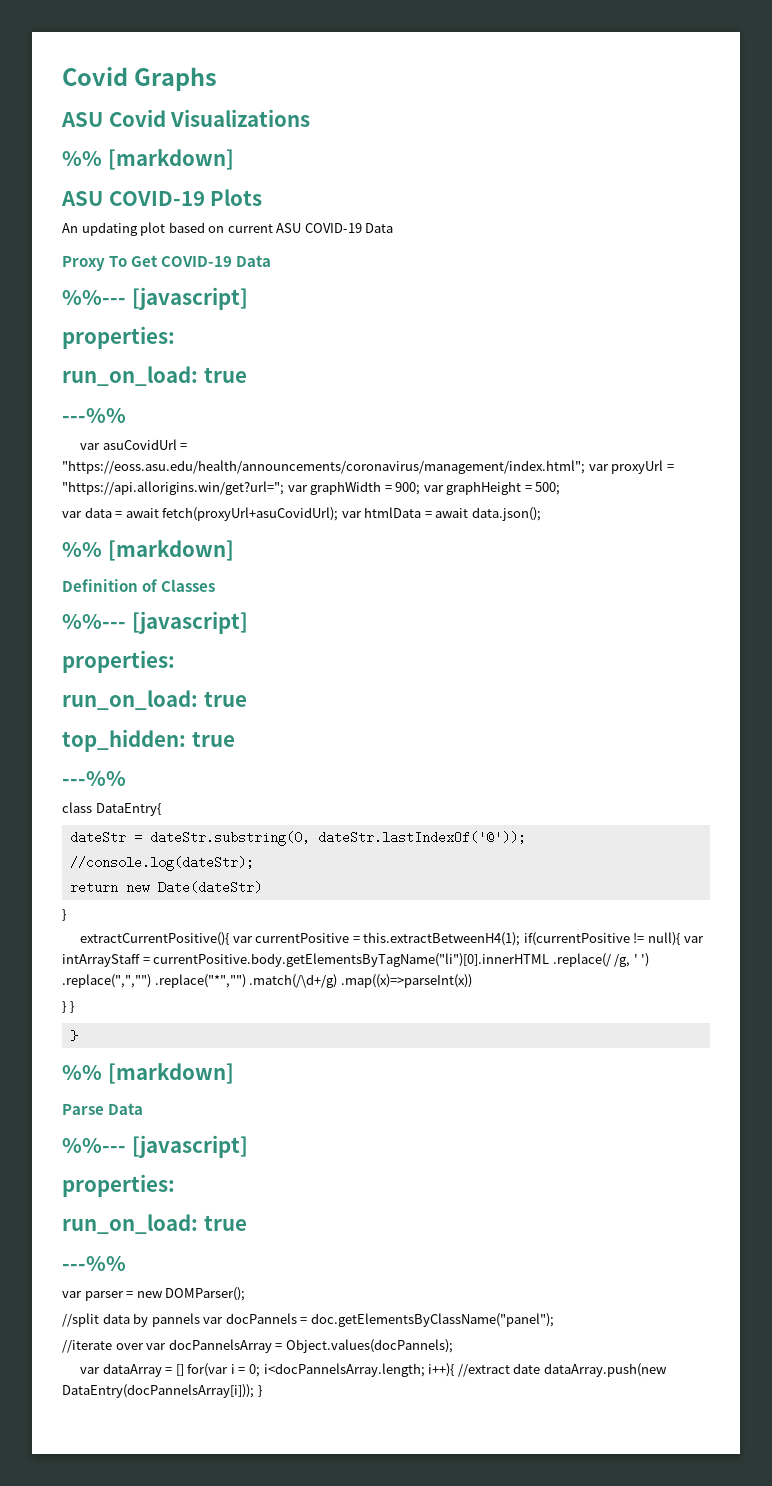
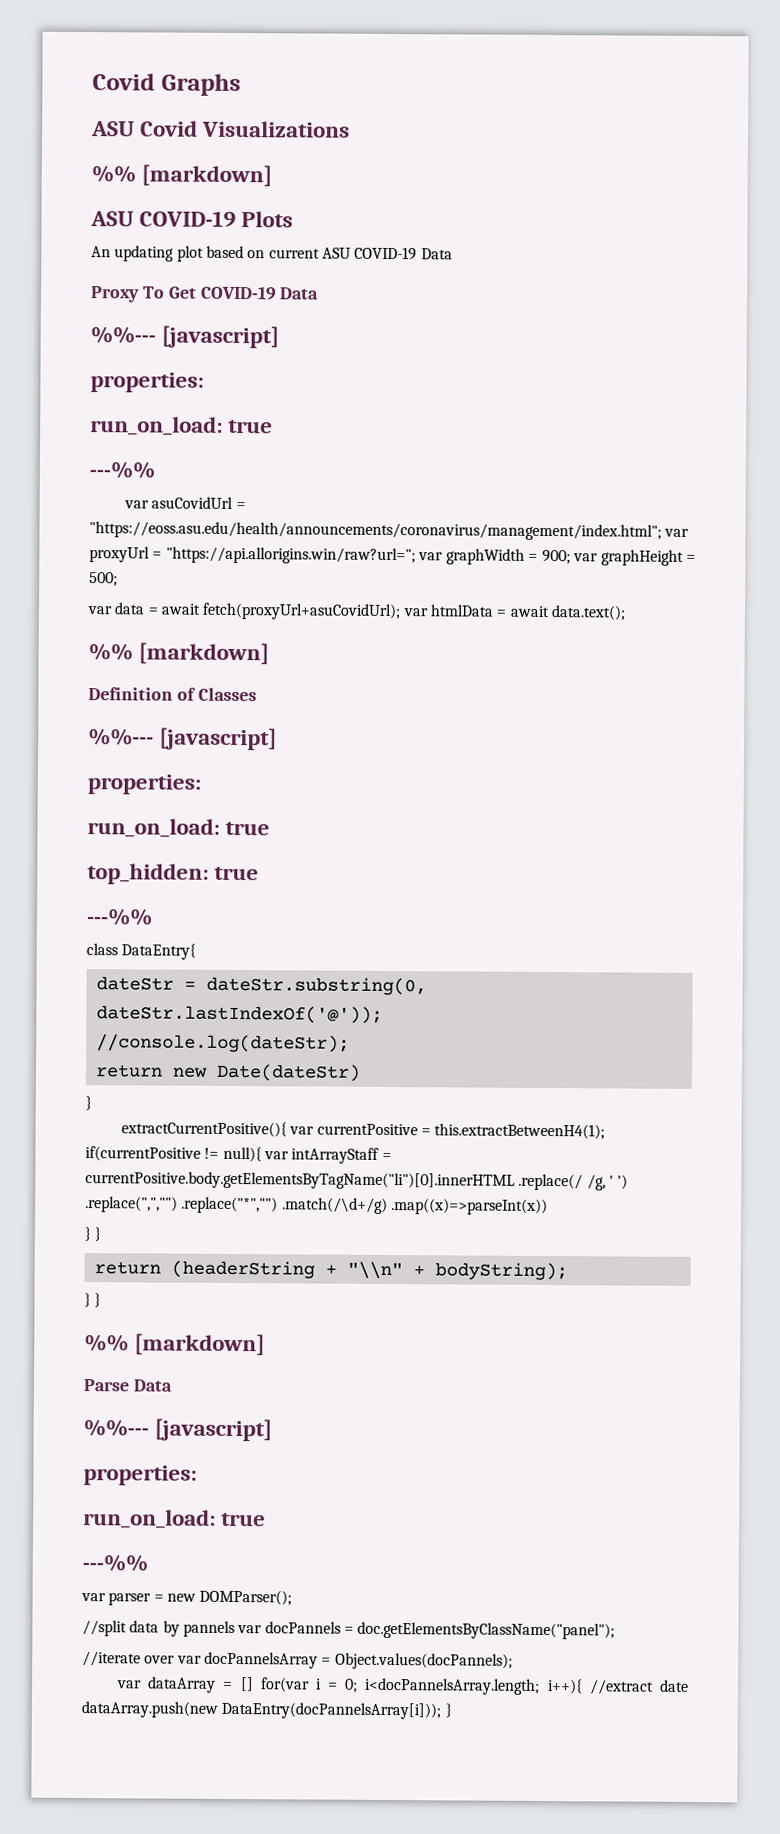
- var asuCovidUrl = "https://eoss.asu.edu/health/announcements/coronavirus/management/index.html"; var proxyUrl = "https://api.allorigins.win/get?url="; var graphWidth = 900; var graphHeight = 500;
+ var asuCovidUrl = "https://eoss.asu.edu/health/announcements/coronavirus/management/index.html"; var proxyUrl = "https://api.allorigins.win/raw?url="; var graphWidth = 900; var graphHeight = 500;
- var data = await fetch(proxyUrl+asuCovidUrl); var htmlData = await data.json();
+ var data = await fetch(proxyUrl+asuCovidUrl); var htmlData = await data.text();
  extractCurrentPositive(){ var currentPositive = this.extractBetweenH4(1); if(currentPositive != null){ var intArrayStaff = currentPositive.body.getElementsByTagName("li")[0].innerHTML .replace(/ /g, ' ') .replace(",","") .replace("*","") .match(/\d+/g) .map((x)=>parseInt(x))
  } }
- }
+ return (headerString + "\\n" + bodyString);
+ } }

